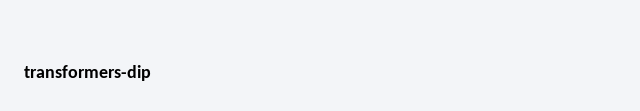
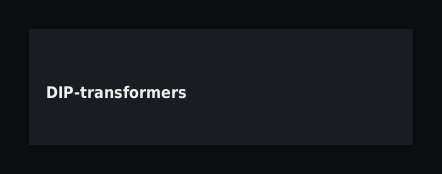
- transformers-dip
+ DIP-transformers

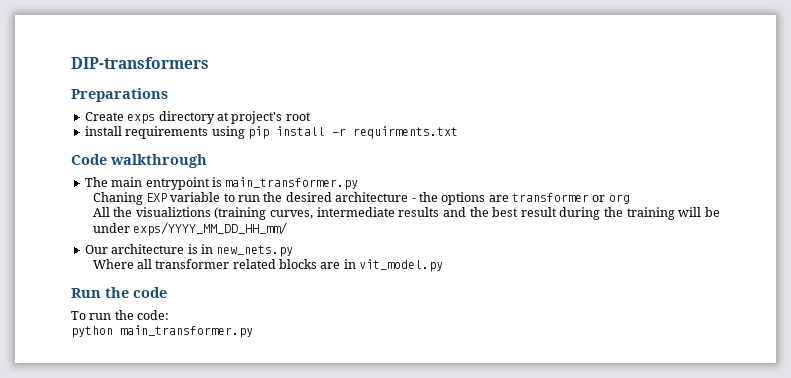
+ Preparations
+ Create exps directory at project's root
+ install requirements using pip install -r requirments.txt
+ Code walkthrough
+ The main entrypoint is main_transformer.py
+ Chaning EXP variable to run the desired architecture - the options are transformer or org
+ All the visualiztions (training curves, intermediate results and the best result during the training will be under exps/YYYY_MM_DD_HH_mm/
+ Our architecture is in new_nets.py
+ Where all transformer related blocks are in vit_model.py
+ Run the code
+ To run the code:
+ python main_transformer.py

